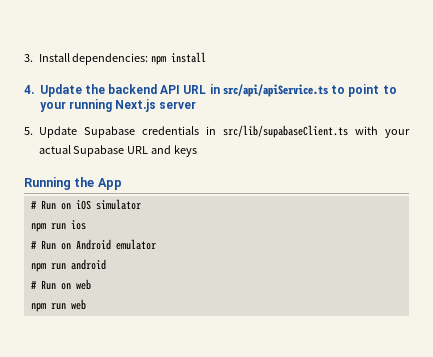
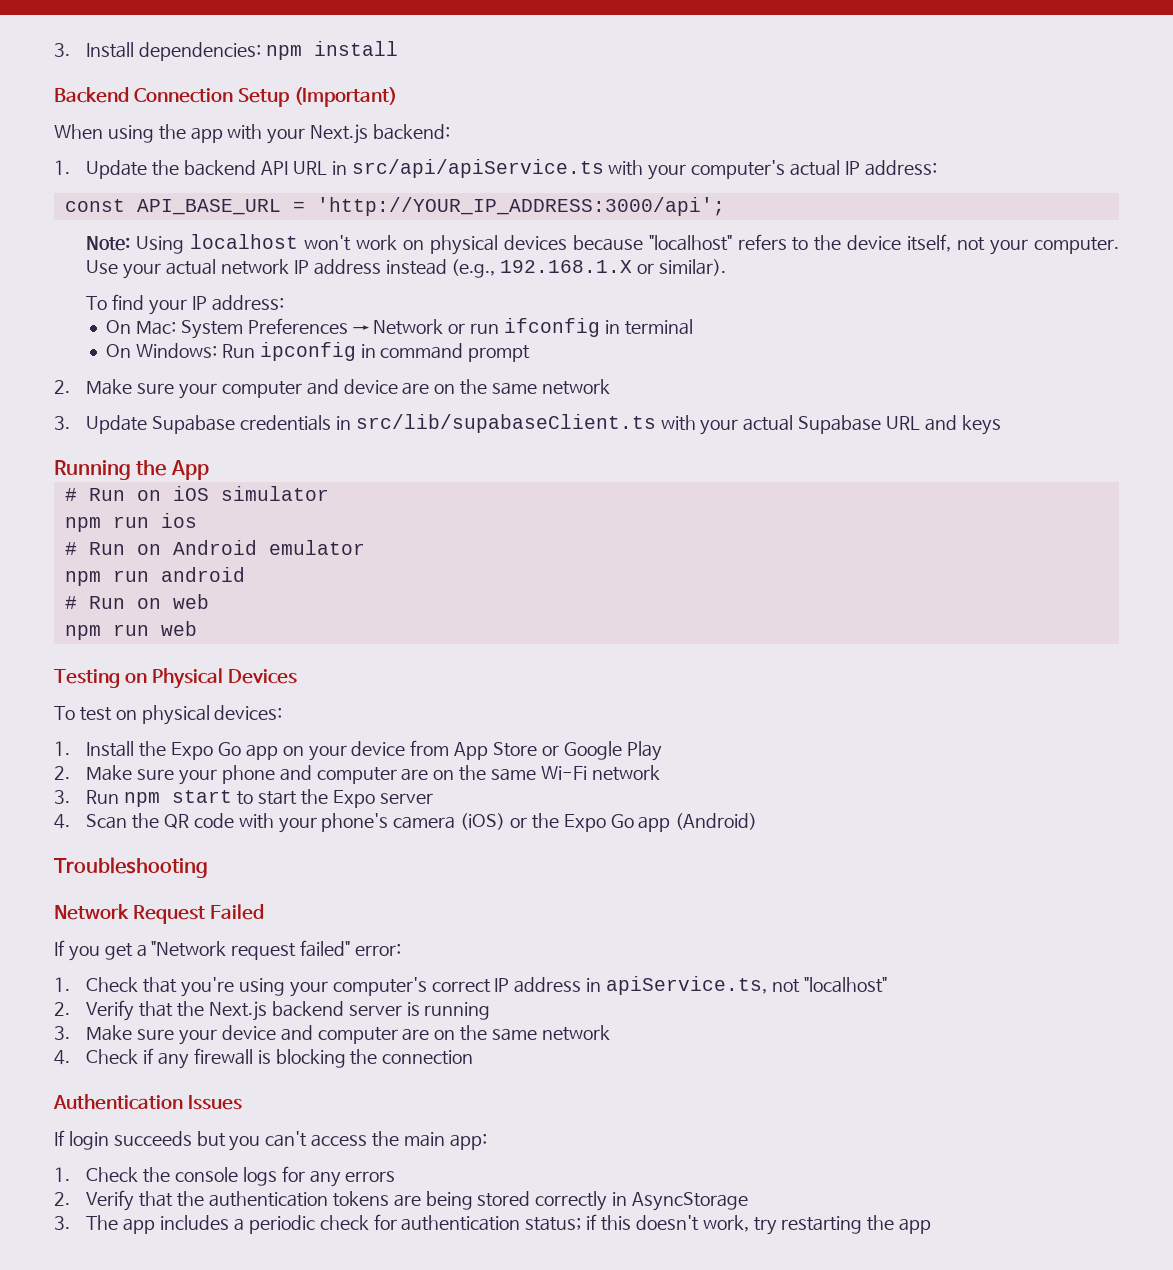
- 4. Update the backend API URL in src/api/apiService.ts to point to your running Next.js server
- 5. Update Supabase credentials in src/lib/supabaseClient.ts with your actual Supabase URL and keys
+ Backend Connection Setup (Important)
+ When using the app with your Next.js backend:
+ 1. Update the backend API URL in src/api/apiService.ts with your computer's actual IP address:
+ const API_BASE_URL = 'http://YOUR_IP_ADDRESS:3000/api';
+ Note: Using localhost won't work on physical devices because "localhost" refers to the device itself, not your computer. Use your actual network IP address instead (e.g., 192.168.1.X or similar).
+ To find your IP address:
+ On Mac: System Preferences → Network or run ifconfig in terminal
+ On Windows: Run ipconfig in command prompt
+ 2. Make sure your computer and device are on the same network
+ 3. Update Supabase credentials in src/lib/supabaseClient.ts with your actual Supabase URL and keys
+ Testing on Physical Devices
+ To test on physical devices:
+ 1. Install the Expo Go app on your device from App Store or Google Play
+ 2. Make sure your phone and computer are on the same Wi-Fi network
+ 3. Run npm start to start the Expo server
+ 4. Scan the QR code with your phone's camera (iOS) or the Expo Go app (Android)
+ Troubleshooting
+ Network Request Failed
+ If you get a "Network request failed" error:
+ 1. Check that you're using your computer's correct IP address in apiService.ts, not "localhost"
+ 2. Verify that the Next.js backend server is running
+ 3. Make sure your device and computer are on the same network
+ 4. Check if any firewall is blocking the connection
+ Authentication Issues
+ If login succeeds but you can't access the main app:
+ 1. Check the console logs for any errors
+ 2. Verify that the authentication tokens are being stored correctly in AsyncStorage
+ 3. The app includes a periodic check for authentication status; if this doesn't work, try restarting the app

